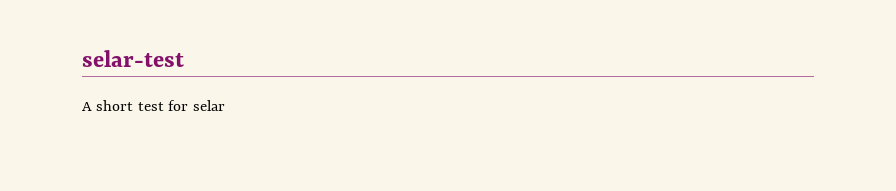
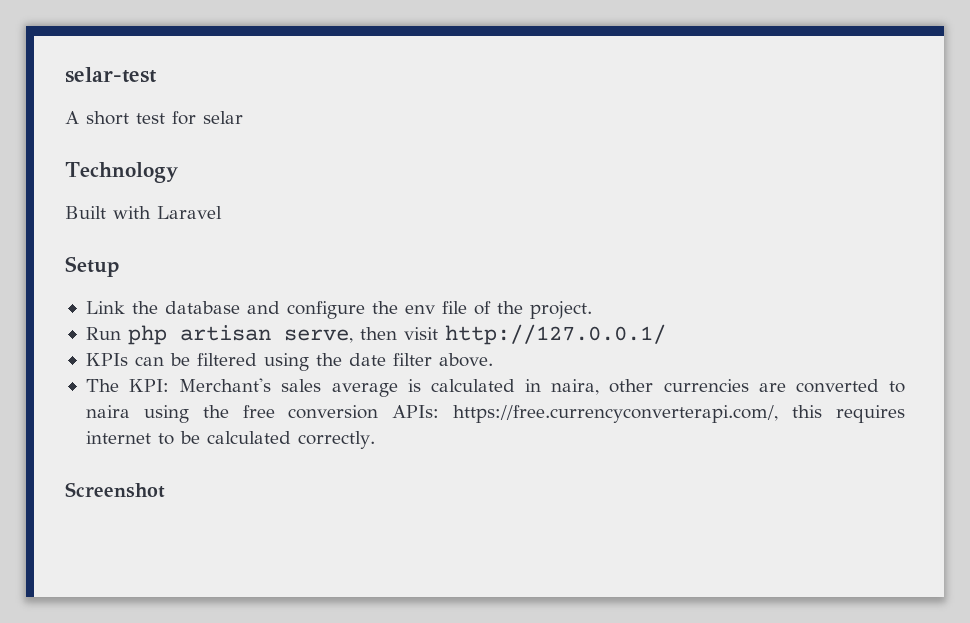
+ Technology
+ Built with Laravel
+ Setup
+ Link the database and configure the env file of the project.
+ Run php artisan serve, then visit http://127.0.0.1/
+ KPIs can be filtered using the date filter above.
+ The KPI: Merchant's sales average is calculated in naira, other currencies are converted to naira using the free conversion APIs: https://free.currencyconverterapi.com/, this requires internet to be calculated correctly.
+ Screenshot

